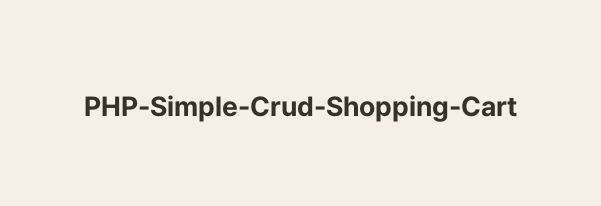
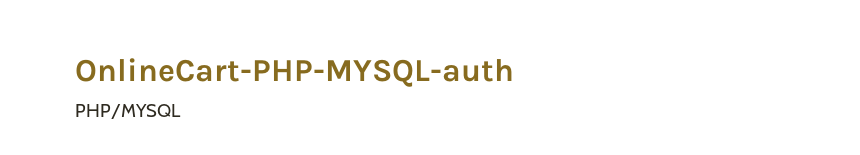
- PHP-Simple-Crud-Shopping-Cart
+ OnlineCart-PHP-MYSQL-auth
+ PHP/MYSQL

